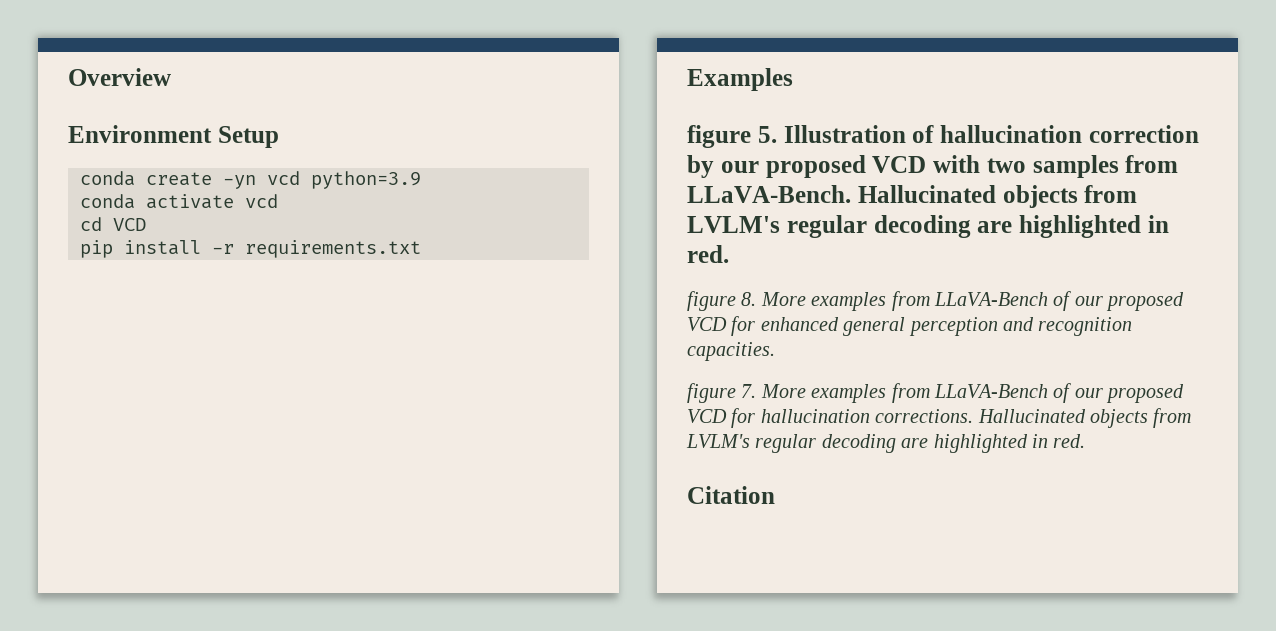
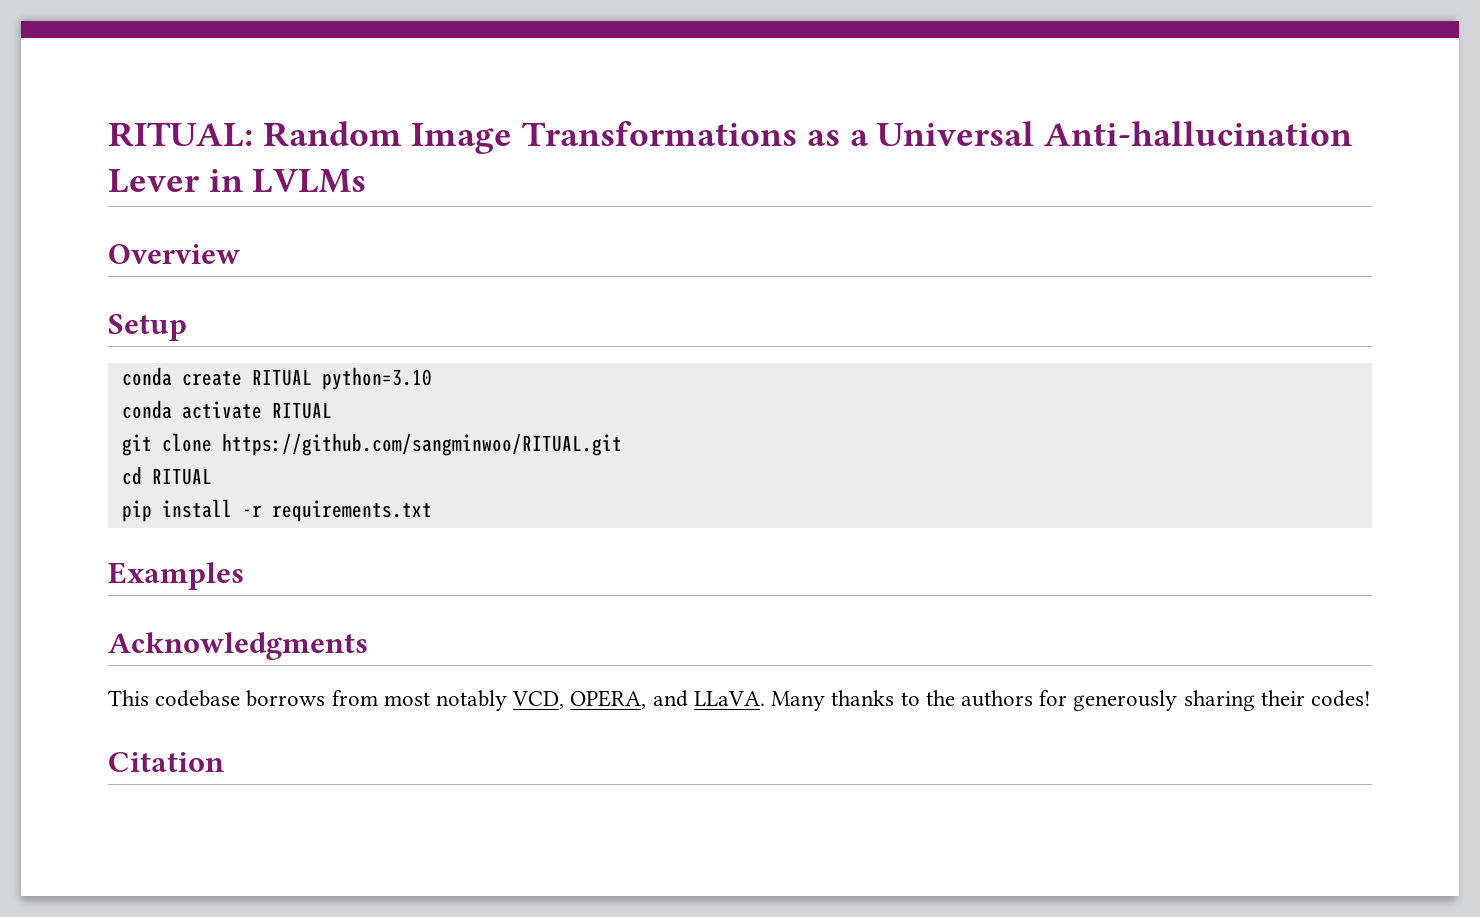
+ RITUAL: Random Image Transformations as a Universal Anti-hallucination Lever in LVLMs
- Environment Setup
+ Setup
- conda create -yn vcd python=3.9
+ conda create RITUAL python=3.10
- conda activate vcd
+ conda activate RITUAL
+ git clone https://github.com/sangminwoo/RITUAL.git
- cd VCD
+ cd RITUAL
- figure 5. Illustration of hallucination correction by our proposed VCD with two samples from LLaVA-Bench. Hallucinated objects from LVLM's regular decoding are highlighted in red.
- figure 8. More examples from LLaVA-Bench of our proposed VCD for enhanced general perception and recognition capacities.
- figure 7. More examples from LLaVA-Bench of our proposed VCD for hallucination corrections. Hallucinated objects from LVLM's regular decoding are highlighted in red.
+ Acknowledgments
+ This codebase borrows from most notably VCD, OPERA, and LLaVA. Many thanks to the authors for generously sharing their codes!

